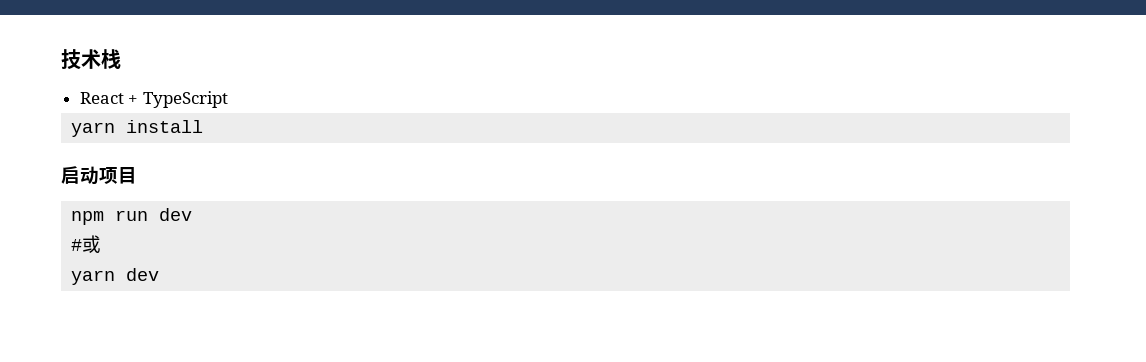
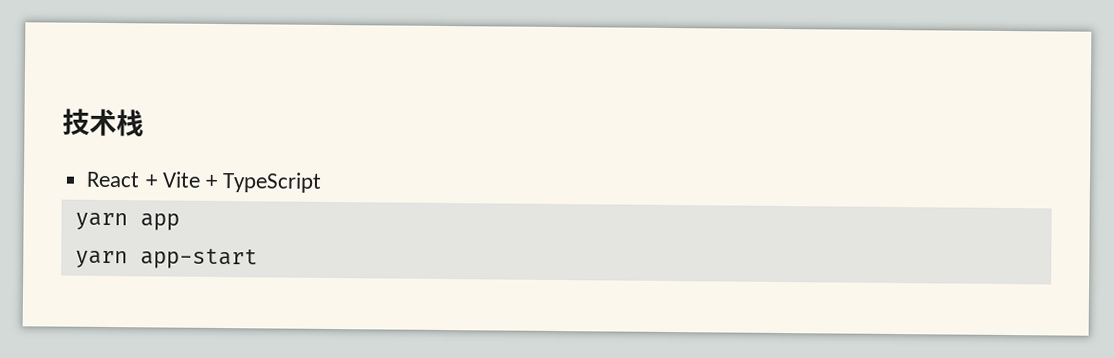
- React + TypeScript
+ React + Vite + TypeScript
- yarn install
- 启动项目
- npm run dev
- #或
- yarn dev
+ yarn app
+ yarn app-start

